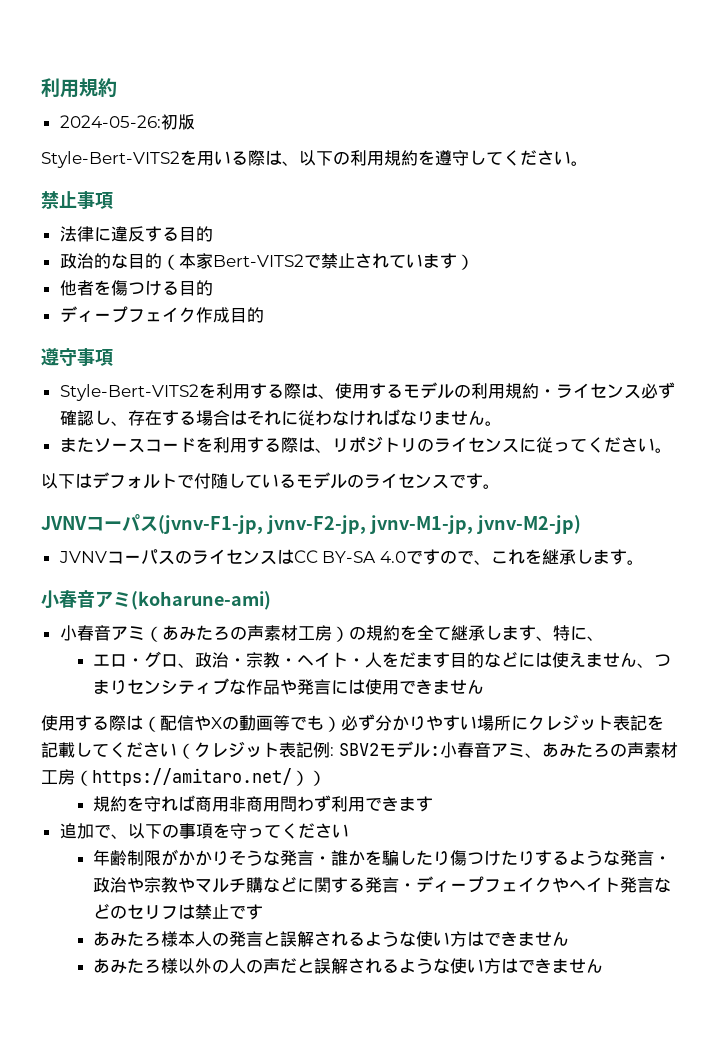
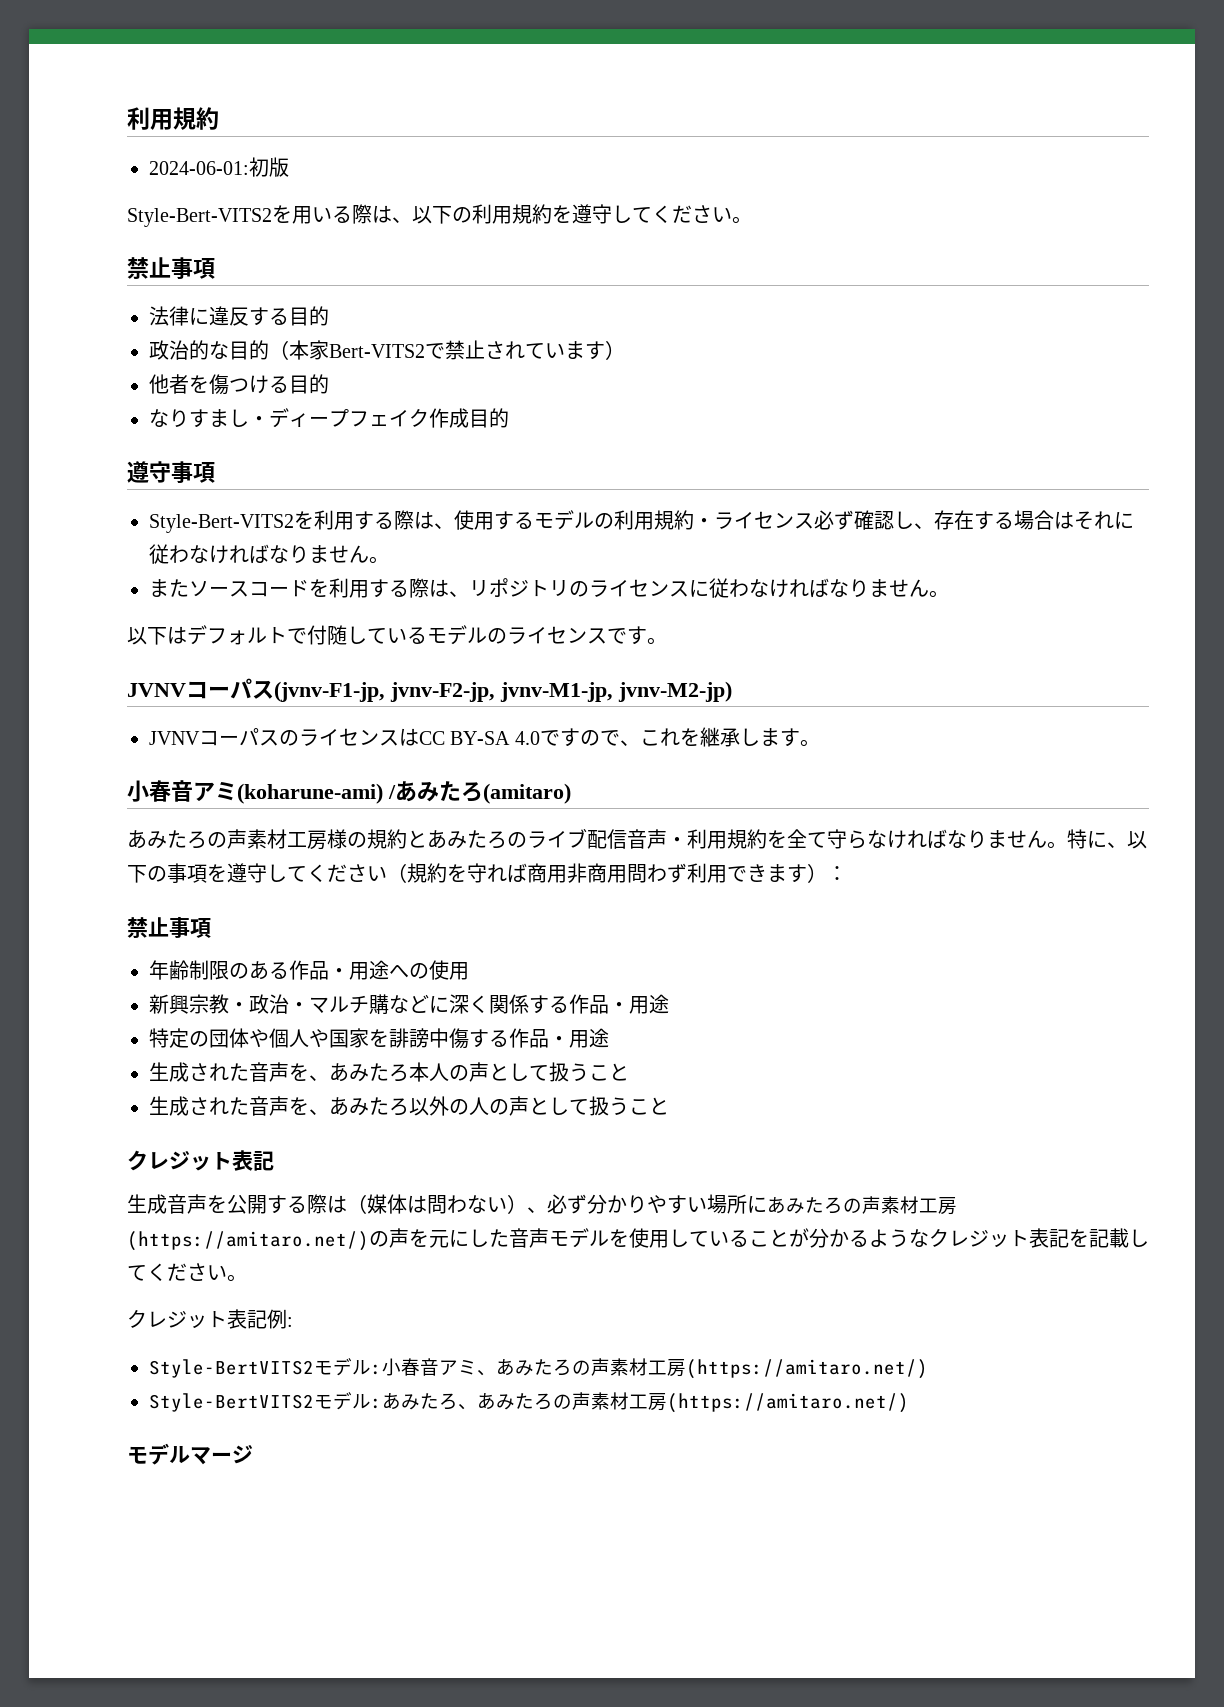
- 2024-05-26:初版
+ 2024-06-01:初版
- ディープフェイク作成目的
+ なりすまし・ディープフェイク作成目的
- またソースコードを利用する際は、リポジトリのライセンスに従ってください。
+ またソースコードを利用する際は、リポジトリのライセンスに従わなければなりません。
- 小春音アミ(koharune-ami)
- 小春音アミ（あみたろの声素材工房）の規約を全て継承します、特に、
- エロ・グロ、政治・宗教・ヘイト・人をだます目的などには使えません、つまりセンシティブな作品や発言には使用できません
- 使用する際は（配信やXの動画等でも）必ず分かりやすい場所にクレジット表記を記載してください（クレジット表記例: SBV2モデル:小春音アミ、あみたろの声素材工房（https://amitaro.net/））
- 規約を守れば商用非商用問わず利用できます
- 追加で、以下の事項を守ってください
- 年齢制限がかかりそうな発言・誰かを騙したり傷つけたりするような発言・政治や宗教やマルチ購などに関する発言・ディープフェイクやヘイト発言などのセリフは禁止です
- あみたろ様本人の発言と誤解されるような使い方はできません
- あみたろ様以外の人の声だと誤解されるような使い方はできません
+ 小春音アミ(koharune-ami) /あみたろ(amitaro)
+ あみたろの声素材工房様の規約とあみたろのライブ配信音声・利用規約を全て守らなければなりません。特に、以下の事項を遵守してください（規約を守れば商用非商用問わず利用できます）：
+ 禁止事項
+ 年齢制限のある作品・用途への使用
+ 新興宗教・政治・マルチ購などに深く関係する作品・用途
+ 特定の団体や個人や国家を誹謗中傷する作品・用途
+ 生成された音声を、あみたろ本人の声として扱うこと
+ 生成された音声を、あみたろ以外の人の声として扱うこと
+ クレジット表記
+ 生成音声を公開する際は（媒体は問わない）、必ず分かりやすい場所にあみたろの声素材工房(https://amitaro.net/)の声を元にした音声モデルを使用していることが分かるようなクレジット表記を記載してください。
+ クレジット表記例:
+ Style-BertVITS2モデル:小春音アミ、あみたろの声素材工房(https://amitaro.net/)
+ Style-BertVITS2モデル:あみたろ、あみたろの声素材工房(https://amitaro.net/)
+ モデルマージ

